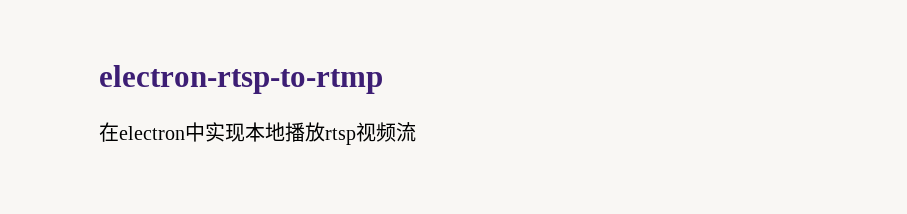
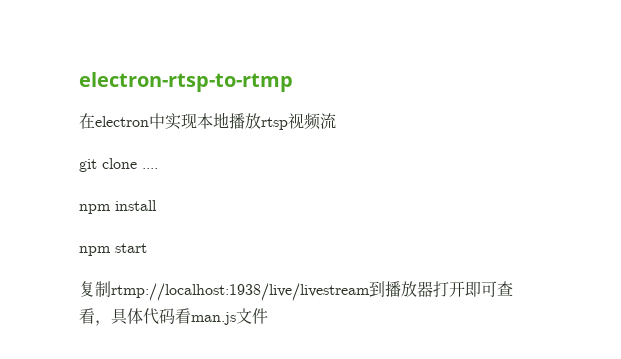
+ git clone ....
+ npm install
+ npm start
+ 复制rtmp://localhost:1938/live/livestream到播放器打开即可查看，具体代码看man.js文件

